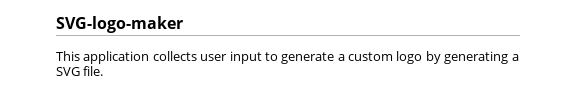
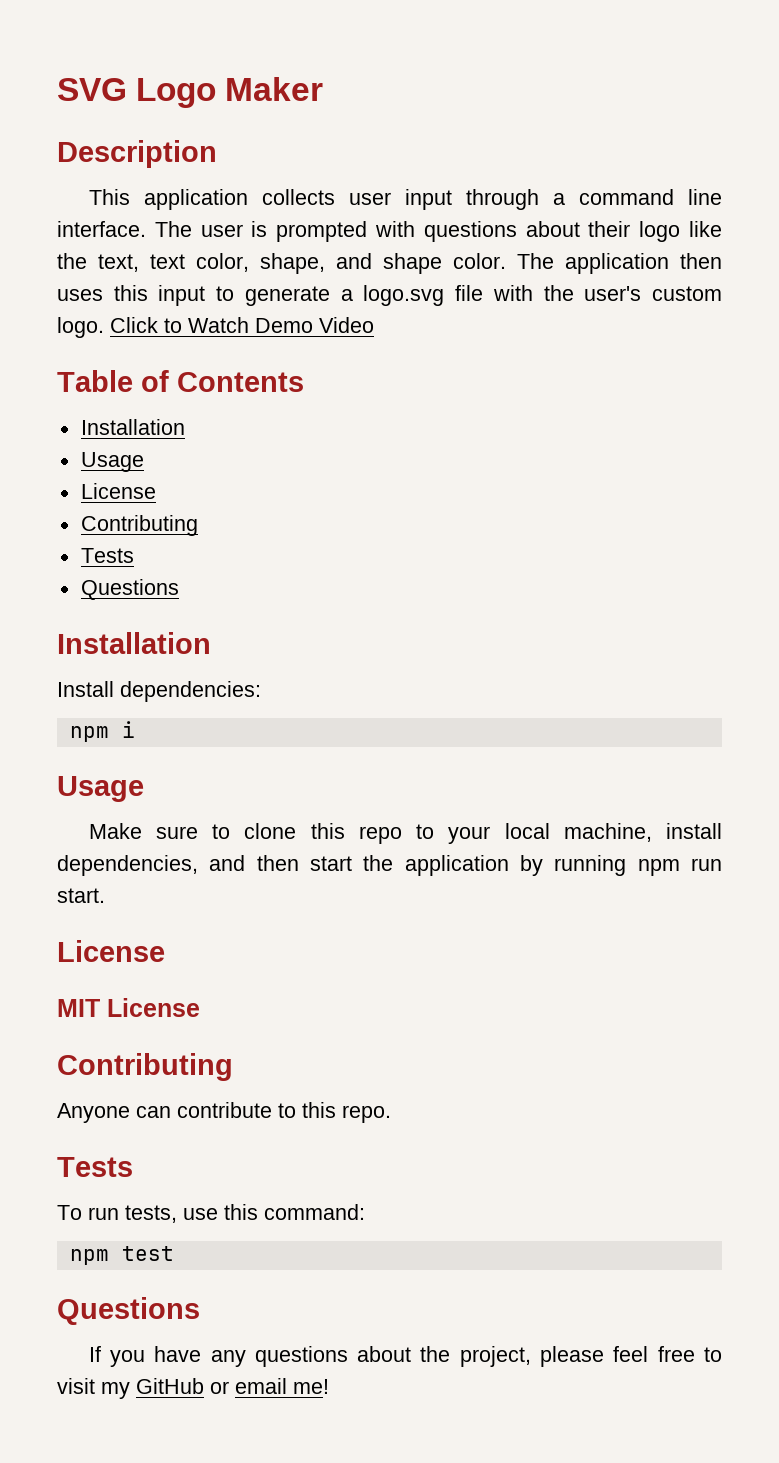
- SVG-logo-maker
+ SVG Logo Maker
+ Description
- This application collects user input to generate a custom logo by generating a SVG file.
+ This application collects user input through a command line interface. The user is prompted with questions about their logo like the text, text color, shape, and shape color. The application then uses this input to generate a logo.svg file with the user's custom logo. Click to Watch Demo Video
+ Table of Contents
+ Installation
+ Usage
+ License
+ Contributing
+ Tests
+ Questions
+ Installation
+ Install dependencies:
+ npm i
+ Usage
+ Make sure to clone this repo to your local machine, install dependencies, and then start the application by running npm run start.
+ License
+ MIT License
+ Contributing
+ Anyone can contribute to this repo.
+ Tests
+ To run tests, use this command:
+ npm test
+ Questions
+ If you have any questions about the project, please feel free to visit my GitHub or email me!

